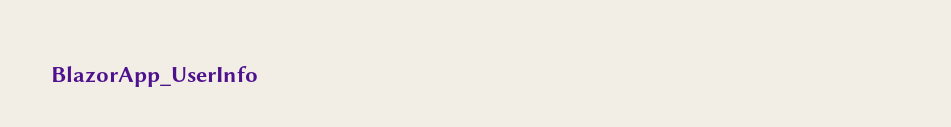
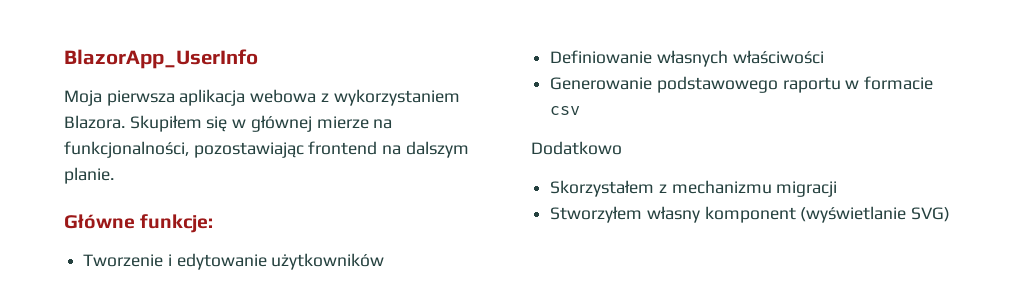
+ Moja pierwsza aplikacja webowa z wykorzystaniem Blazora. Skupiłem się w głównej mierze na funkcjonalności, pozostawiając frontend na dalszym planie.
+ Główne funkcje:
+ Tworzenie i edytowanie użytkowników
+ Definiowanie własnych właściwości
+ Generowanie podstawowego raportu w formacie csv
+ Dodatkowo
+ Skorzystałem z mechanizmu migracji
+ Stworzyłem własny komponent (wyświetlanie SVG)

